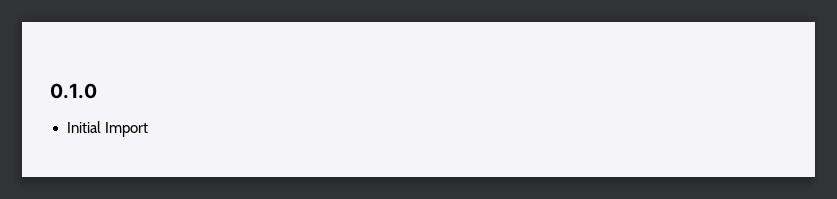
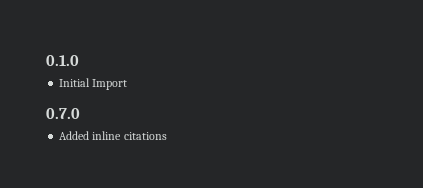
+ 0.7.0
+ Added inline citations

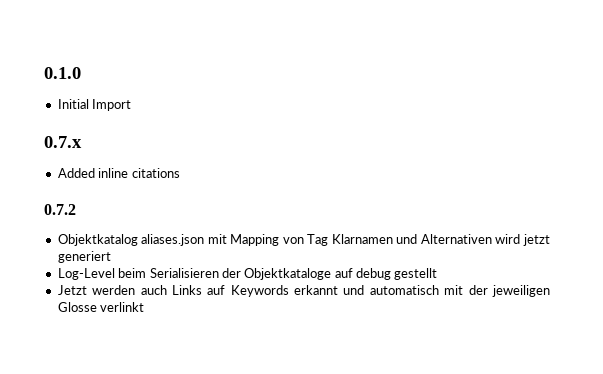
- 0.7.0
+ 0.7.x
+ 0.7.2
+ Objektkatalog aliases.json mit Mapping von Tag Klarnamen und Alternativen wird jetzt generiert
+ Log-Level beim Serialisieren der Objektkataloge auf debug gestellt
+ Jetzt werden auch Links auf Keywords erkannt und automatisch mit der jeweiligen Glosse verlinkt

